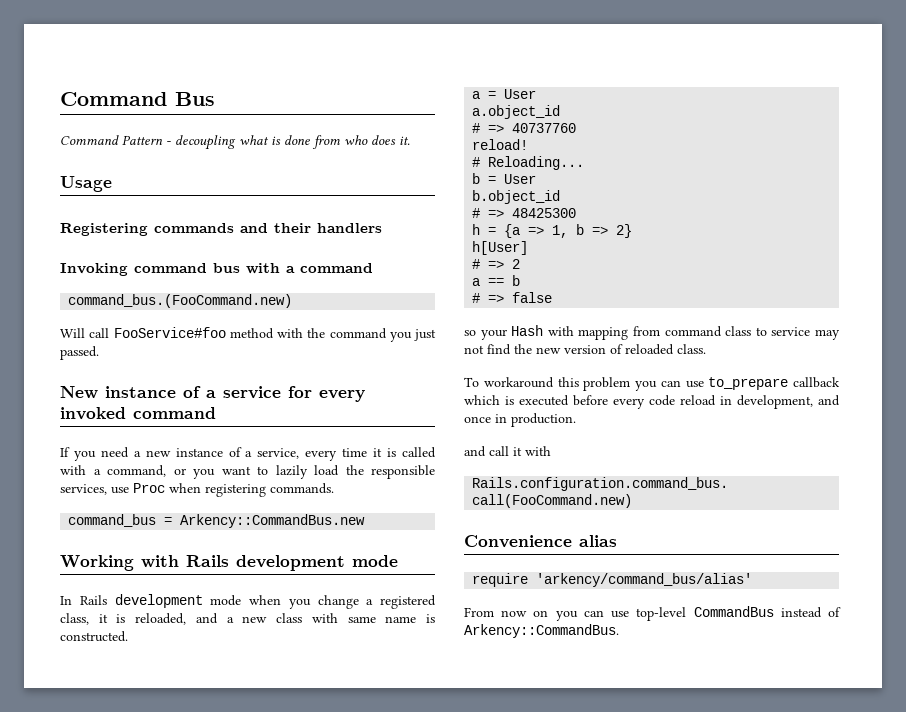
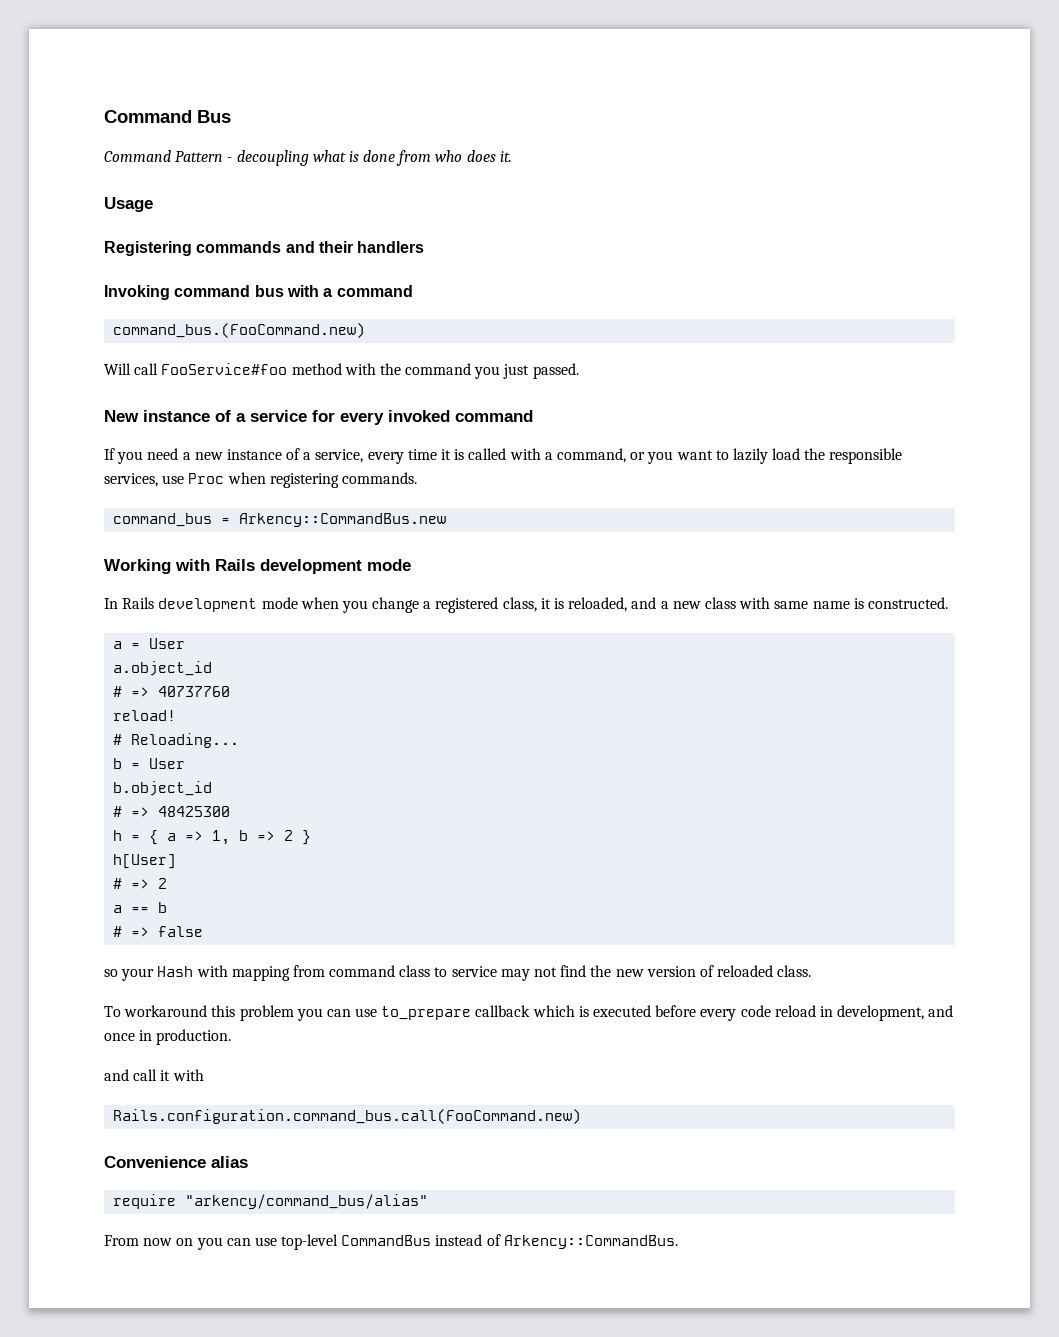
- h = {a => 1, b => 2}
+ h = { a => 1, b => 2 }
- require 'arkency/command_bus/alias'
+ require "arkency/command_bus/alias"

